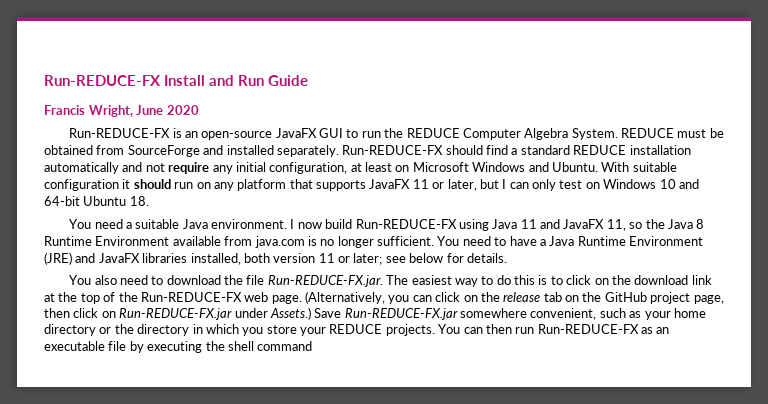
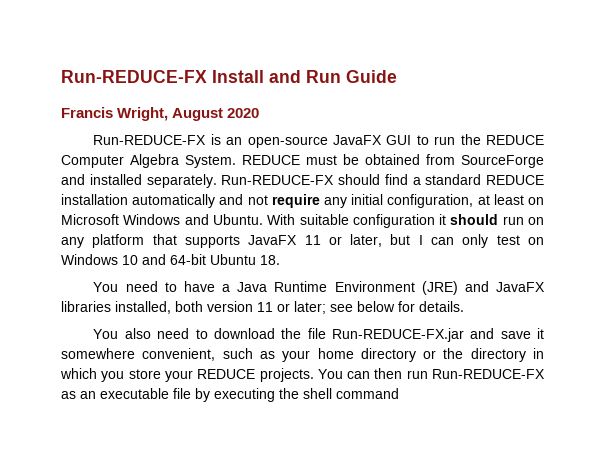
- Francis Wright, June 2020
+ Francis Wright, August 2020
- You need a suitable Java environment. I now build Run-REDUCE-FX using Java 11 and JavaFX 11, so the Java 8 Runtime Environment available from java.com is no longer sufficient. You need to have a Java Runtime Environment (JRE) and JavaFX libraries installed, both version 11 or later; see below for details.
+ You need to have a Java Runtime Environment (JRE) and JavaFX libraries installed, both version 11 or later; see below for details.
- You also need to download the file Run-REDUCE-FX.jar. The easiest way to do this is to click on the download link at the top of the Run-REDUCE-FX web page. (Alternatively, you can click on the release tab on the GitHub project page, then click on Run-REDUCE-FX.jar under Assets.) Save Run-REDUCE-FX.jar somewhere convenient, such as your home directory or the directory in which you store your REDUCE projects.
+ You also need to download the file Run-REDUCE-FX.jar and save it somewhere convenient, such as your home directory or the directory in which you store your REDUCE projects.

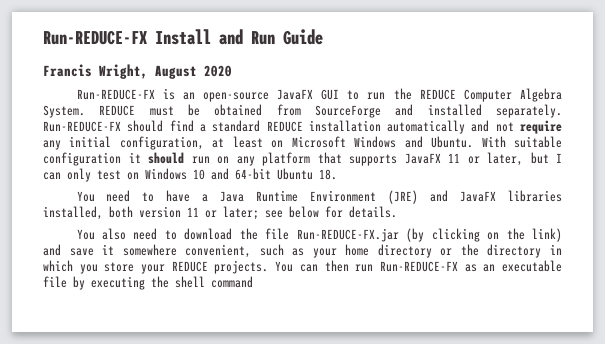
- You also need to download the file Run-REDUCE-FX.jar and save it somewhere convenient, such as your home directory or the directory in which you store your REDUCE projects.
+ You also need to download the file Run-REDUCE-FX.jar (by clicking on the link) and save it somewhere convenient, such as your home directory or the directory in which you store your REDUCE projects.

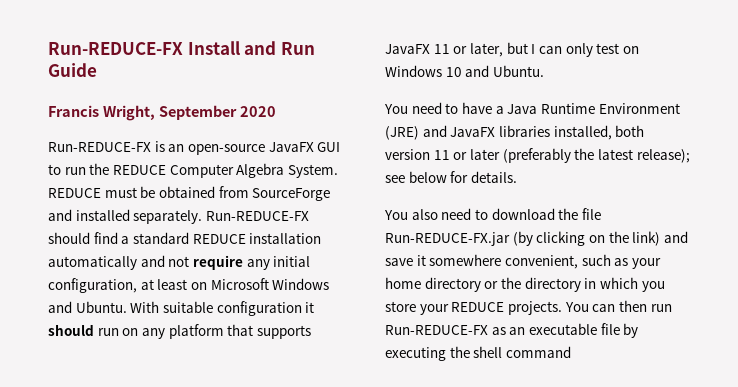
- Francis Wright, August 2020
+ Francis Wright, September 2020
- With suitable configuration it should run on any platform that supports JavaFX 11 or later, but I can only test on Windows 10 and 64-bit Ubuntu 18.
+ With suitable configuration it should run on any platform that supports JavaFX 11 or later, but I can only test on Windows 10 and Ubuntu.
- You need to have a Java Runtime Environment (JRE) and JavaFX libraries installed, both version 11 or later; see below for details.
+ You need to have a Java Runtime Environment (JRE) and JavaFX libraries installed, both version 11 or later (preferably the latest release); see below for details.

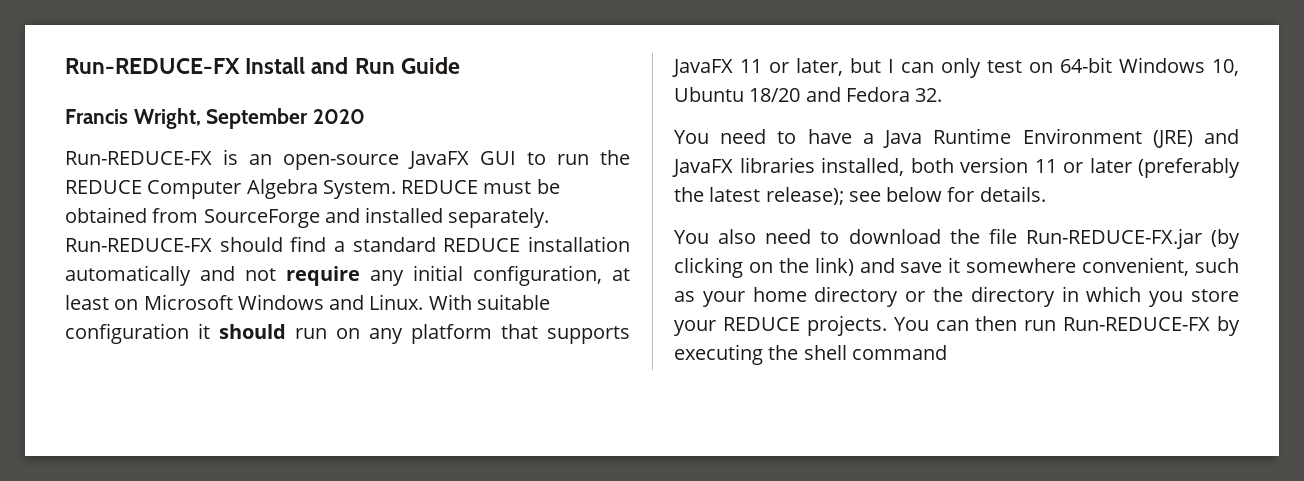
- Run-REDUCE-FX should find a standard REDUCE installation automatically and not require any initial configuration, at least on Microsoft Windows and Ubuntu.
+ Run-REDUCE-FX should find a standard REDUCE installation automatically and not require any initial configuration, at least on Microsoft Windows and Linux.
- With suitable configuration it should run on any platform that supports JavaFX 11 or later, but I can only test on Windows 10 and Ubuntu.
+ With suitable configuration it should run on any platform that supports JavaFX 11 or later, but I can only test on 64-bit Windows 10, Ubuntu 18/20 and Fedora 32.
- You can then run Run-REDUCE-FX as an executable file by executing the shell command
+ You can then run Run-REDUCE-FX by executing the shell command

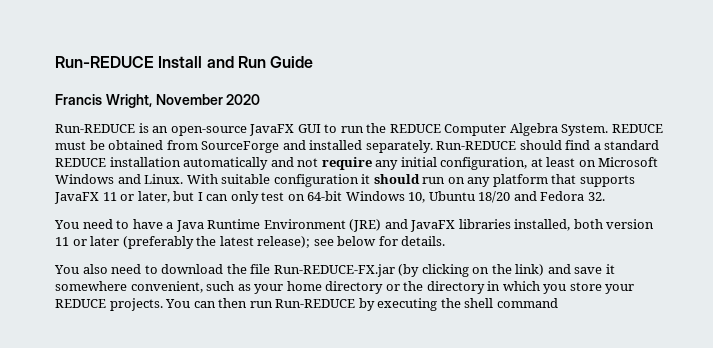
- Run-REDUCE-FX Install and Run Guide
+ Run-REDUCE Install and Run Guide
- Francis Wright, September 2020
+ Francis Wright, November 2020
- Run-REDUCE-FX is an open-source JavaFX GUI to run the REDUCE Computer Algebra System.
+ Run-REDUCE is an open-source JavaFX GUI to run the REDUCE Computer Algebra System.
- Run-REDUCE-FX should find a standard REDUCE installation automatically and not require any initial configuration, at least on Microsoft Windows and Linux.
+ Run-REDUCE should find a standard REDUCE installation automatically and not require any initial configuration, at least on Microsoft Windows and Linux.
- You can then run Run-REDUCE-FX by executing the shell command
+ You can then run Run-REDUCE by executing the shell command

